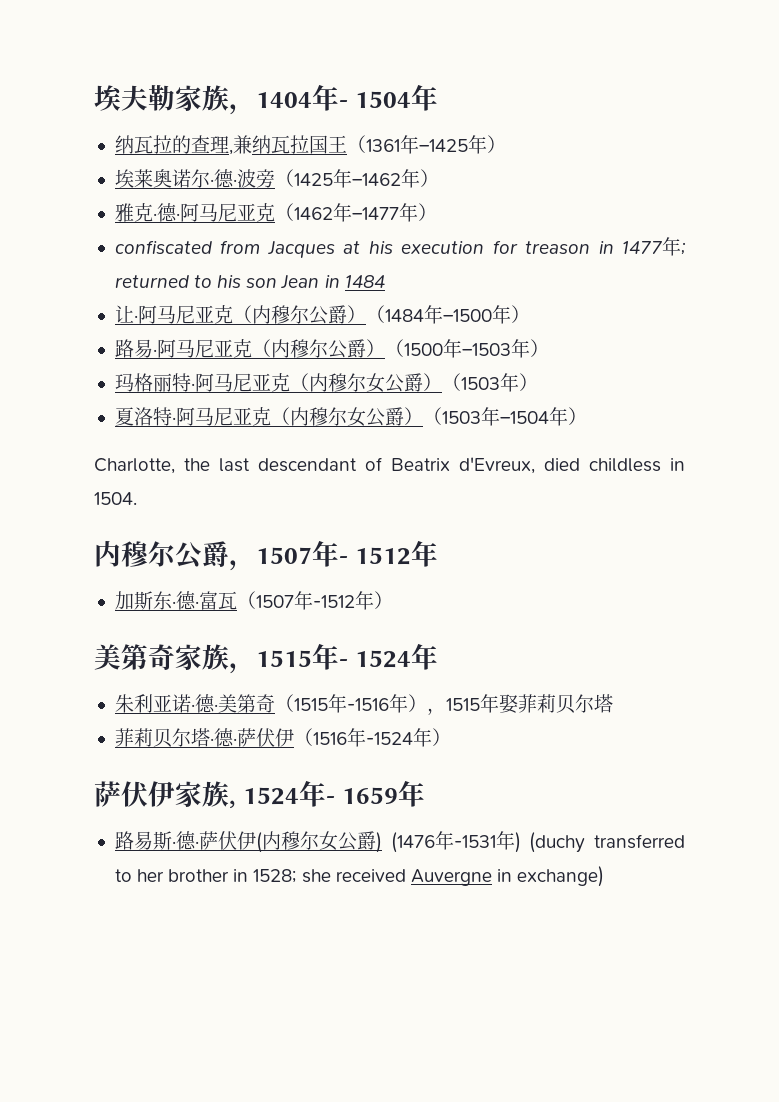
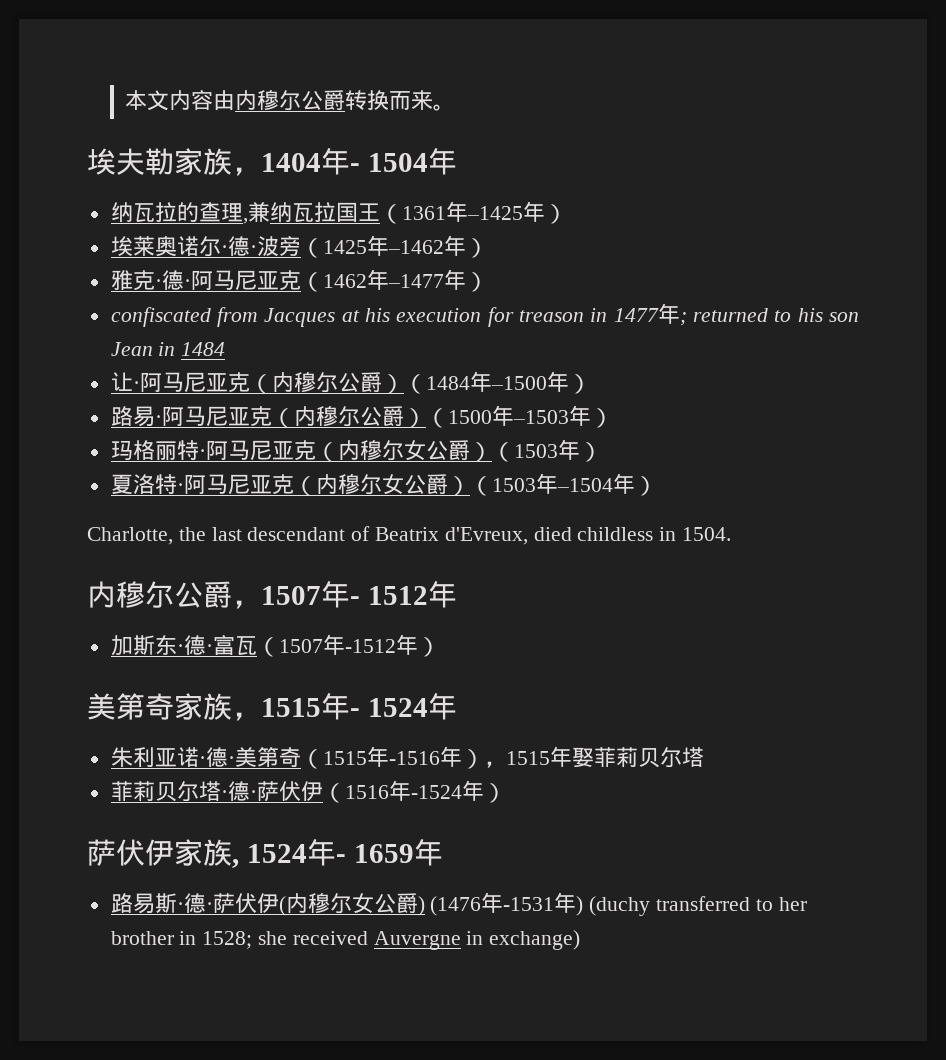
+ 本文内容由内穆尔公爵转换而来。

